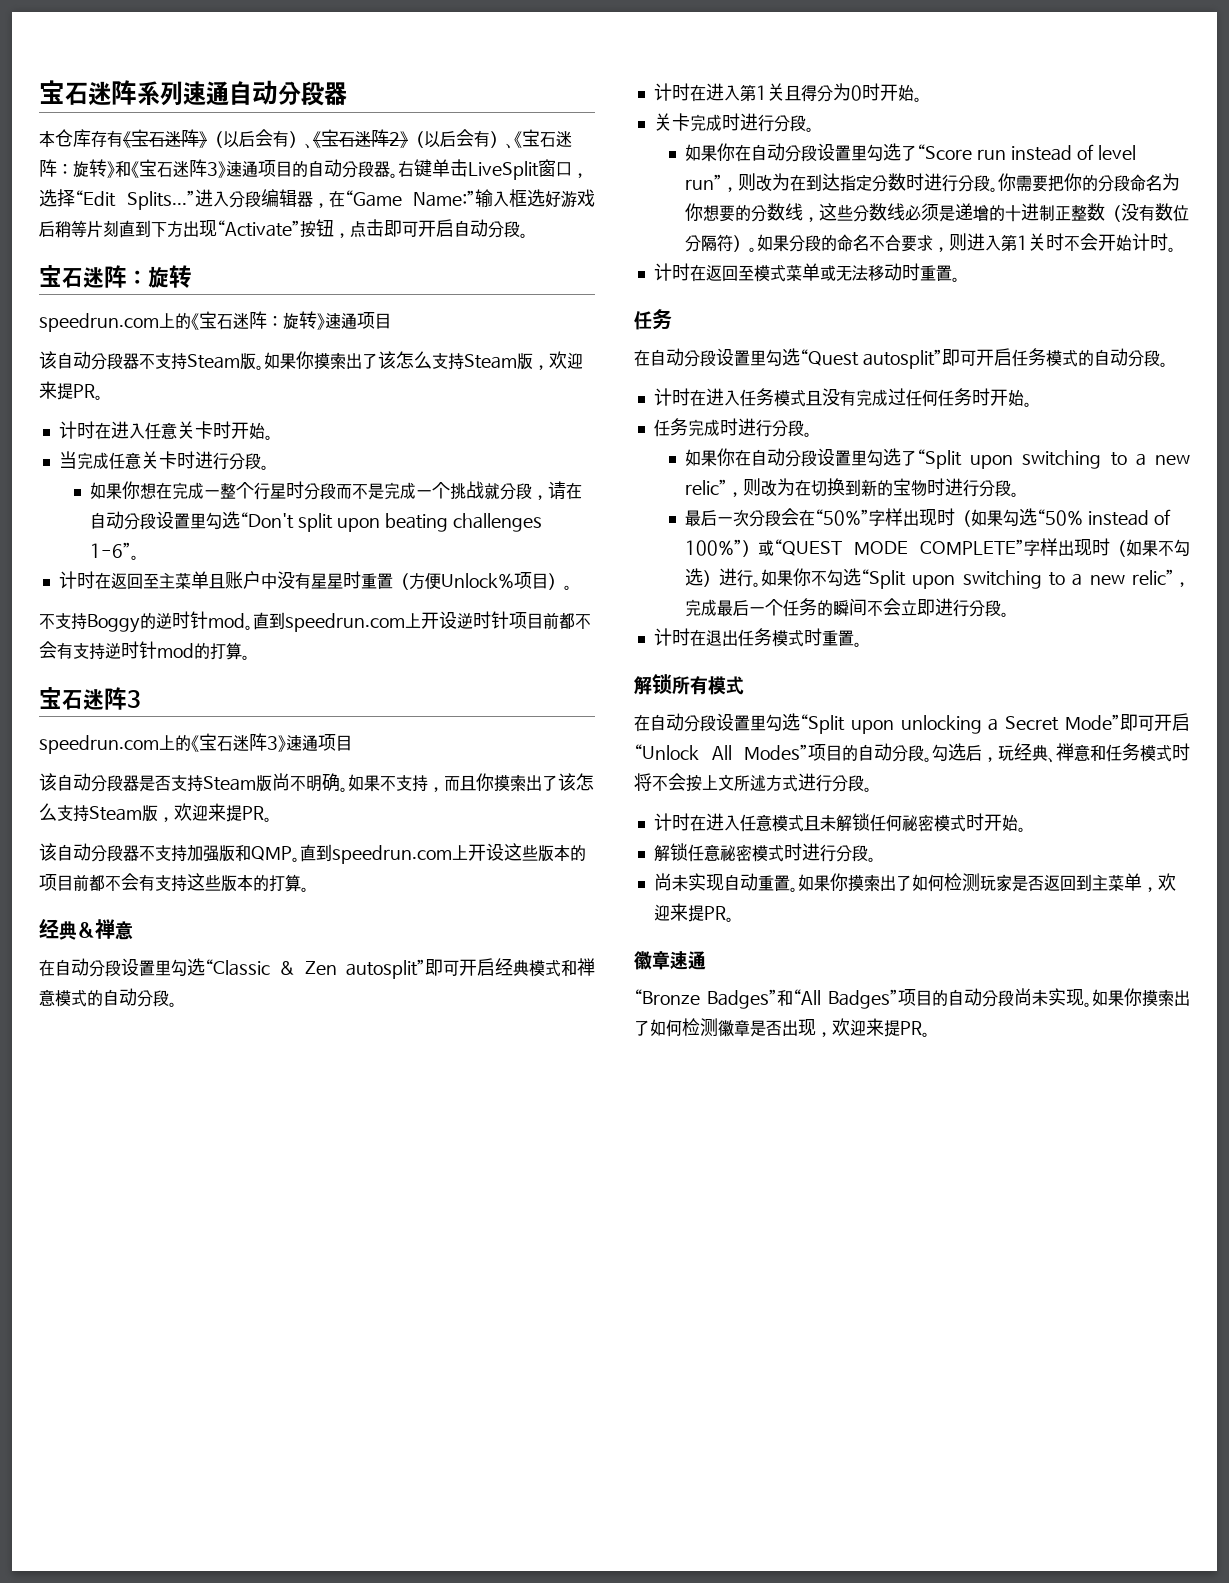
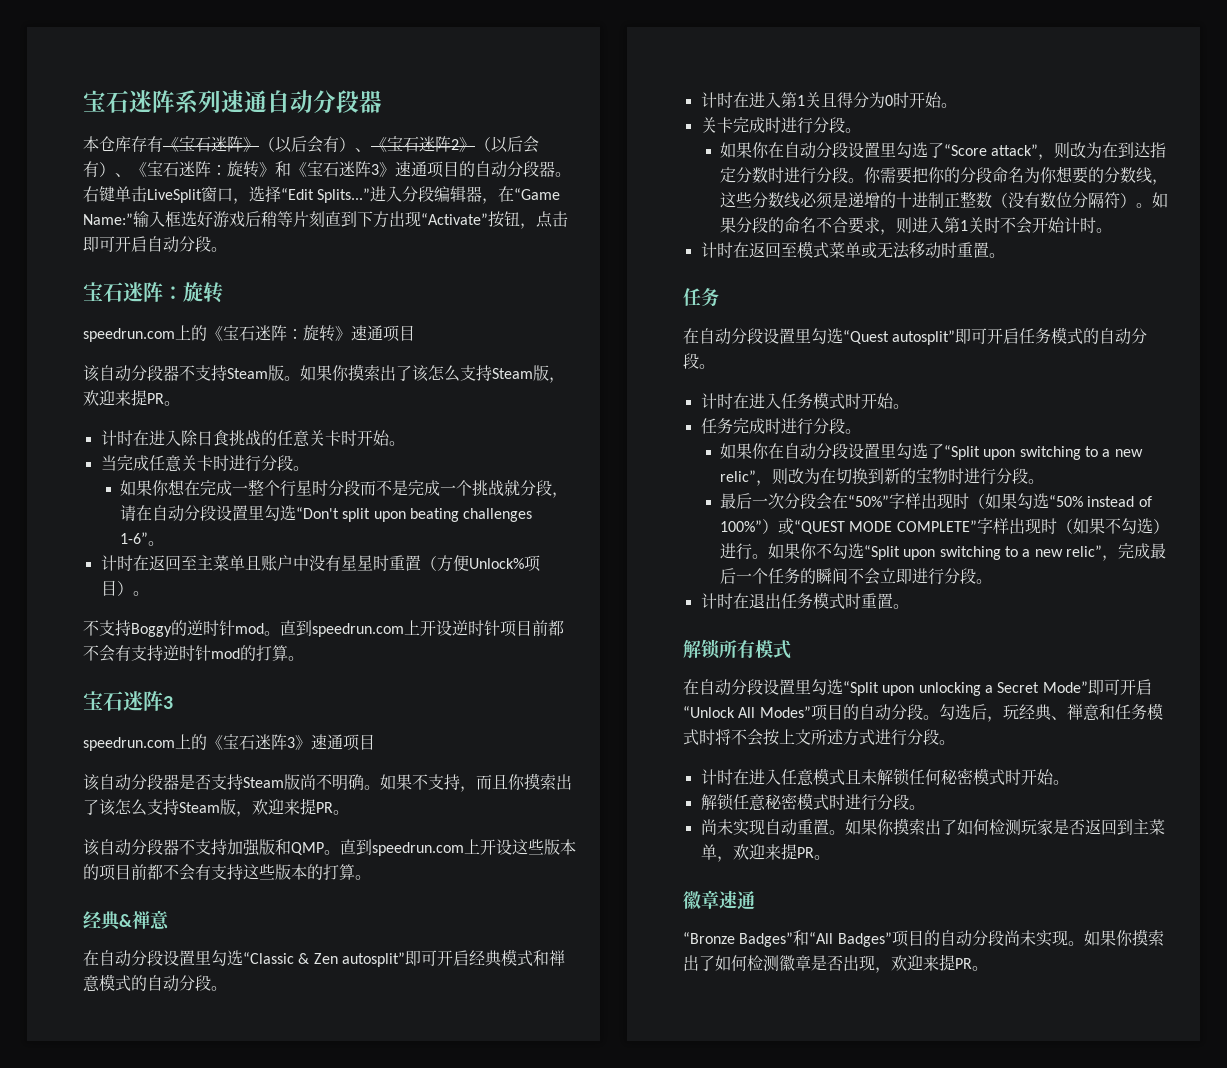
- 计时在进入任意关卡时开始。
+ 计时在进入除日食挑战的任意关卡时开始。
- 如果你在自动分段设置里勾选了“Score run instead of level run”，则改为在到达指定分数时进行分段。
+ 如果你在自动分段设置里勾选了“Score attack”，则改为在到达指定分数时进行分段。
- 计时在进入任务模式且没有完成过任何任务时开始。
+ 计时在进入任务模式时开始。

